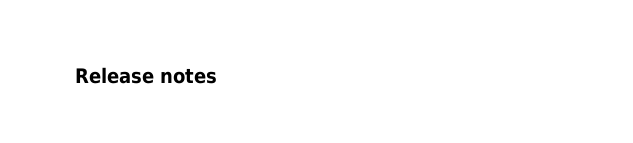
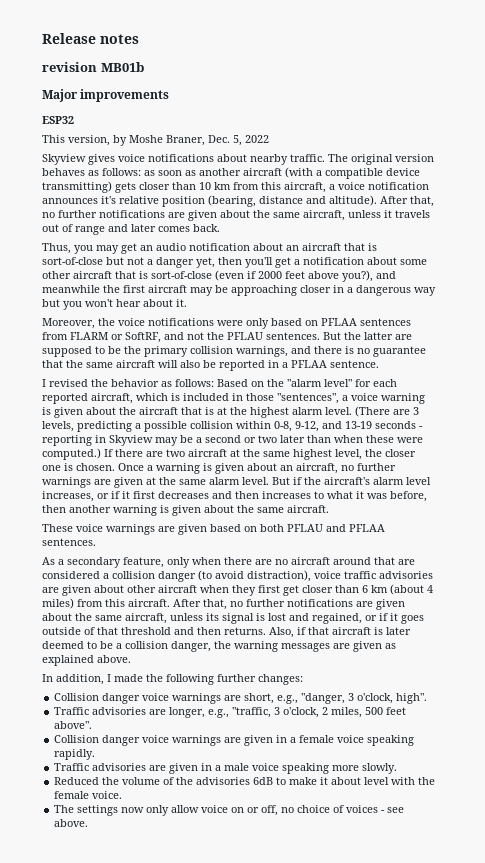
+ revision MB01b
+ Major improvements
+ ESP32
+ This version, by Moshe Braner, Dec. 5, 2022
+ Skyview gives voice notifications about nearby traffic. The original version behaves as follows: as soon as another aircraft (with a compatible device transmitting) gets closer than 10 km from this aircraft, a voice notification announces it's relative position (bearing, distance and altitude). After that, no further notifications are given about the same aircraft, unless it travels out of range and later comes back.
+ Thus, you may get an audio notification about an aircraft that is sort-of-close but not a danger yet, then you'll get a notification about some other aircraft that is sort-of-close (even if 2000 feet above you?), and meanwhile the first aircraft may be approaching closer in a dangerous way but you won't hear about it.
+ Moreover, the voice notifications were only based on PFLAA sentences from FLARM or SoftRF, and not the PFLAU sentences. But the latter are supposed to be the primary collision warnings, and there is no guarantee that the same aircraft will also be reported in a PFLAA sentence.
+ I revised the behavior as follows: Based on the "alarm level" for each reported aircraft, which is included in those "sentences", a voice warning is given about the aircraft that is at the highest alarm level. (There are 3 levels, predicting a possible collision within 0-8, 9-12, and 13-19 seconds - reporting in Skyview may be a second or two later than when these were computed.) If there are two aircraft at the same highest level, the closer one is chosen. Once a warning is given about an aircraft, no further warnings are given at the same alarm level. But if the aircraft's alarm level increases, or if it first decreases and then increases to what it was before, then another warning is given about the same aircraft.
+ These voice warnings are given based on both PFLAU and PFLAA sentences.
+ As a secondary feature, only when there are no aircraft around that are considered a collision danger (to avoid distraction), voice traffic advisories are given about other aircraft when they first get closer than 6 km (about 4 miles) from this aircraft. After that, no further notifications are given about the same aircraft, unless its signal is lost and regained, or if it goes outside of that threshold and then returns. Also, if that aircraft is later deemed to be a collision danger, the warning messages are given as explained above.
+ In addition, I made the following further changes:
+ Collision danger voice warnings are short, e.g., "danger, 3 o'clock, high".
+ Traffic advisories are longer, e.g., "traffic, 3 o'clock, 2 miles, 500 feet above".
+ Collision danger voice warnings are given in a female voice speaking rapidly.
+ Traffic advisories are given in a male voice speaking more slowly.
+ Reduced the volume of the advisories 6dB to make it about level with the female voice.
+ The settings now only allow voice on or off, no choice of voices - see above.

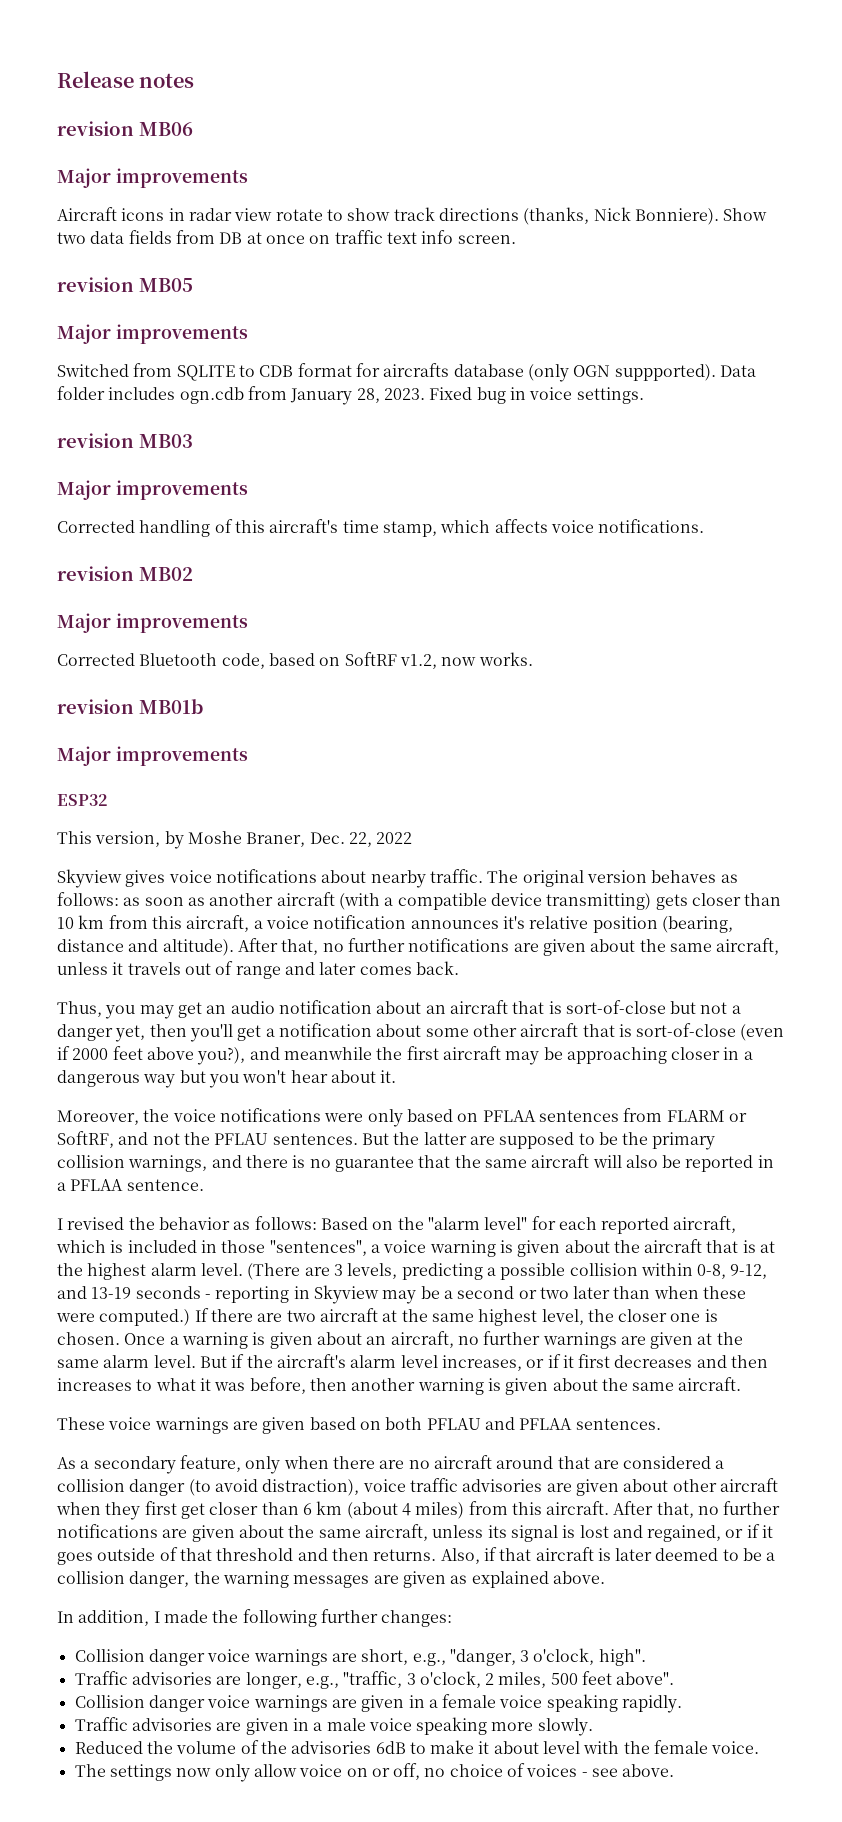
+ revision MB06
+ Major improvements
+ Aircraft icons in radar view rotate to show track directions (thanks, Nick Bonniere). Show two data fields from DB at once on traffic text info screen.
+ revision MB05
+ Major improvements
+ Switched from SQLITE to CDB format for aircrafts database (only OGN suppported). Data folder includes ogn.cdb from January 28, 2023. Fixed bug in voice settings.
+ revision MB03
+ Major improvements
+ Corrected handling of this aircraft's time stamp, which affects voice notifications.
+ revision MB02
+ Major improvements
+ Corrected Bluetooth code, based on SoftRF v1.2, now works.
- This version, by Moshe Braner, Dec. 5, 2022
+ This version, by Moshe Braner, Dec. 22, 2022

